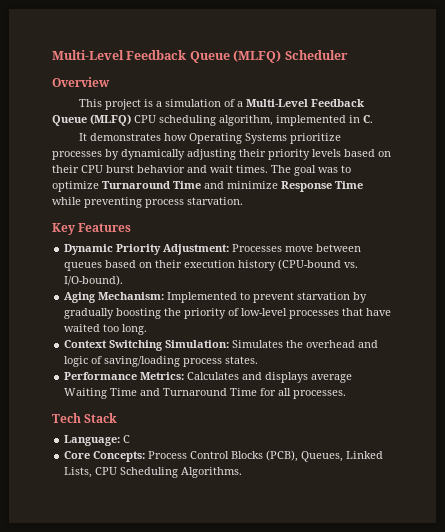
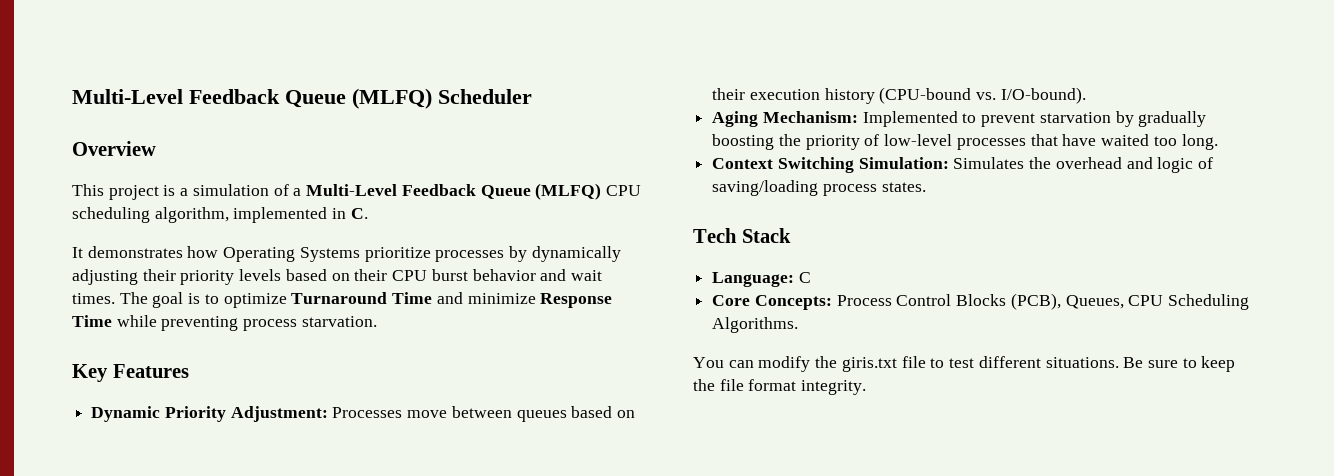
- The goal was to optimize Turnaround Time and minimize Response Time while preventing process starvation.
+ The goal is to optimize Turnaround Time and minimize Response Time while preventing process starvation.
- Performance Metrics: Calculates and displays average Waiting Time and Turnaround Time for all processes.
- Core Concepts: Process Control Blocks (PCB), Queues, Linked Lists, CPU Scheduling Algorithms.
+ Core Concepts: Process Control Blocks (PCB), Queues, CPU Scheduling Algorithms.
+ You can modify the giris.txt file to test different situations. Be sure to keep the file format integrity.

